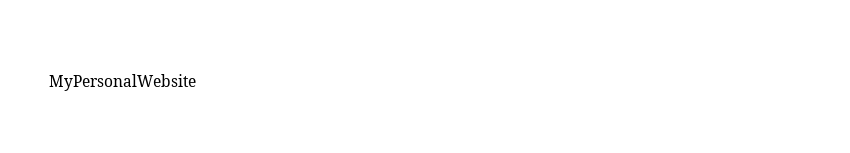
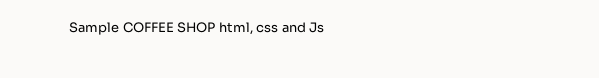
- MyPersonalWebsite
+ Sample COFFEE SHOP html, css and Js

